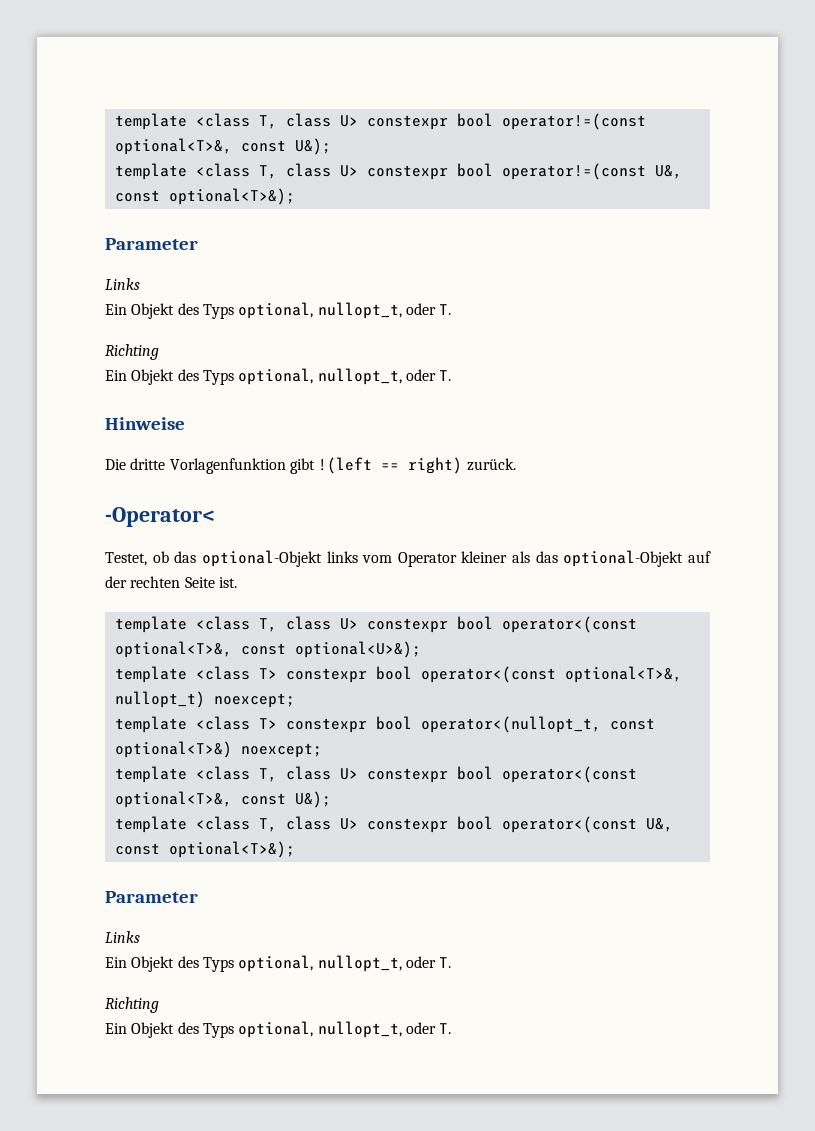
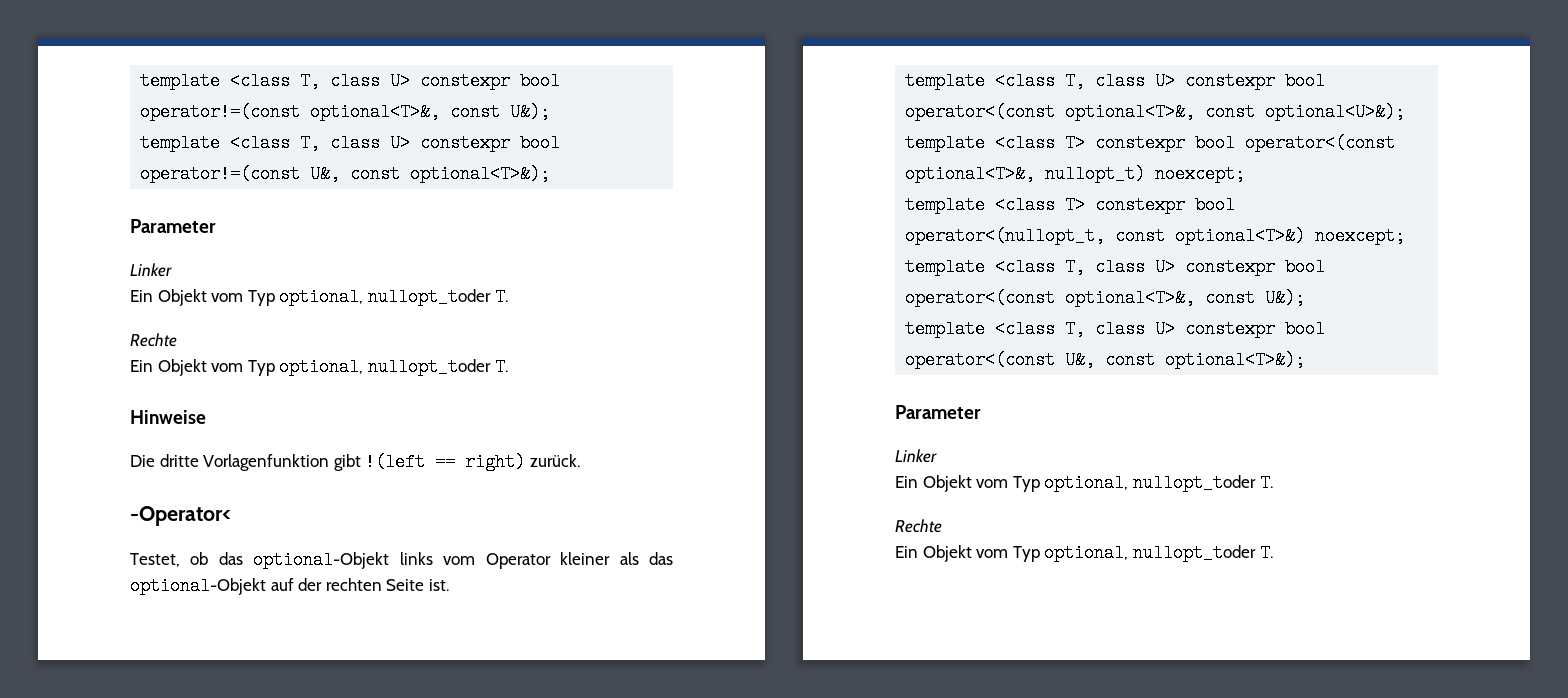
  template <class T, class U> constexpr bool operator!=(const U&, const optional<T>&);
  Parameter
- Links
- Ein Objekt des Typs optional, nullopt_t, oder T.
- Richting
- Ein Objekt des Typs optional, nullopt_t, oder T.
+ Linker
+ Ein Objekt vom Typ optional, nullopt_toder T.
+ Rechte
+ Ein Objekt vom Typ optional, nullopt_toder T.
  template <class T, class U> constexpr bool operator<(const U&, const optional<T>&);
  Parameter
- Links
- Ein Objekt des Typs optional, nullopt_t, oder T.
- Richting
- Ein Objekt des Typs optional, nullopt_t, oder T.
+ Linker
+ Ein Objekt vom Typ optional, nullopt_toder T.
+ Rechte
+ Ein Objekt vom Typ optional, nullopt_toder T.

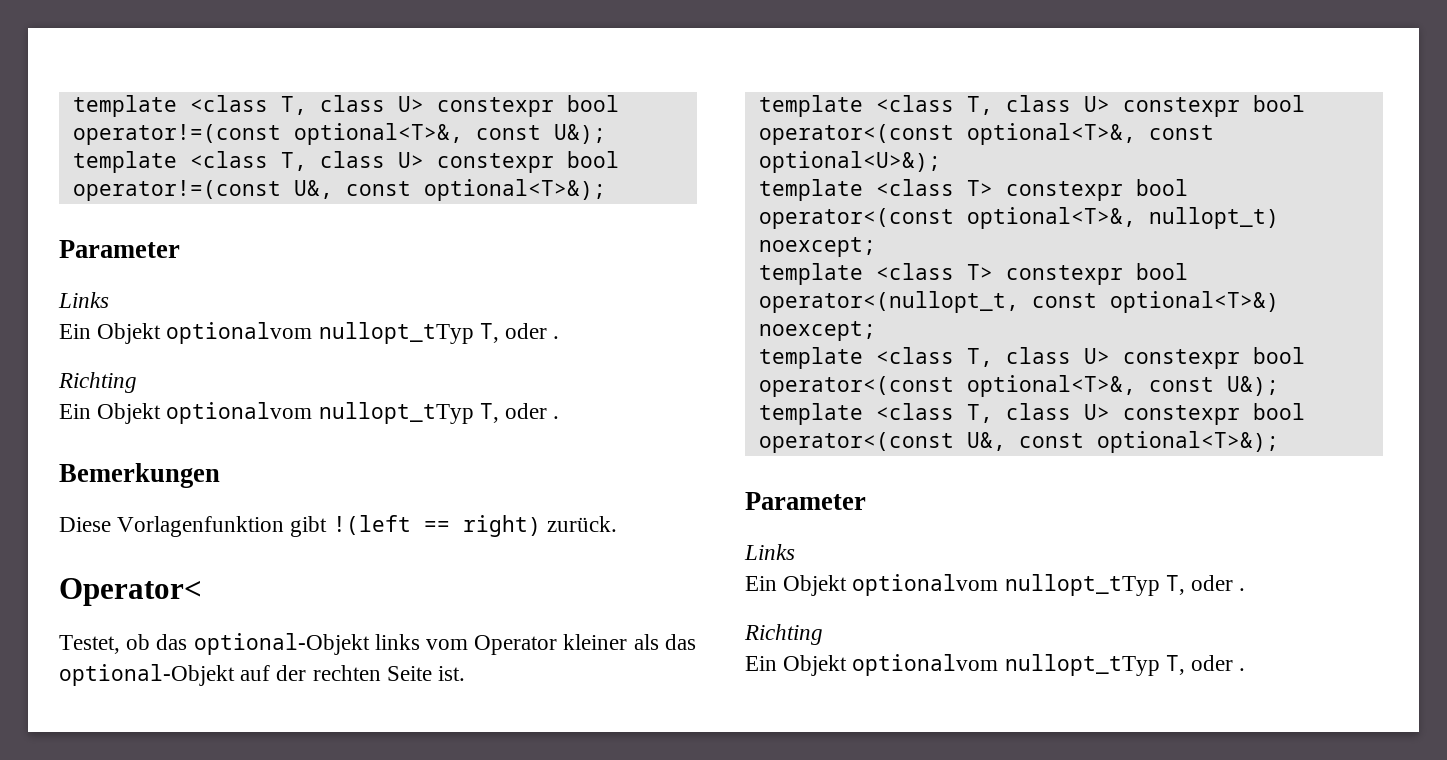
  template <class T, class U> constexpr bool operator!=(const U&, const optional<T>&);
  Parameter
- Linker
- Ein Objekt vom Typ optional, nullopt_toder T.
- Rechte
- Ein Objekt vom Typ optional, nullopt_toder T.
- Hinweise
- Die dritte Vorlagenfunktion gibt !(left == right) zurück.
+ Links
+ Ein Objekt optionalvom nullopt_tTyp T, oder .
+ Richting
+ Ein Objekt optionalvom nullopt_tTyp T, oder .
+ Bemerkungen
+ Diese Vorlagenfunktion gibt !(left == right) zurück.
- -Operator<
+ Operator<
  template <class T, class U> constexpr bool operator<(const U&, const optional<T>&);
  Parameter
- Linker
- Ein Objekt vom Typ optional, nullopt_toder T.
- Rechte
- Ein Objekt vom Typ optional, nullopt_toder T.
+ Links
+ Ein Objekt optionalvom nullopt_tTyp T, oder .
+ Richting
+ Ein Objekt optionalvom nullopt_tTyp T, oder .

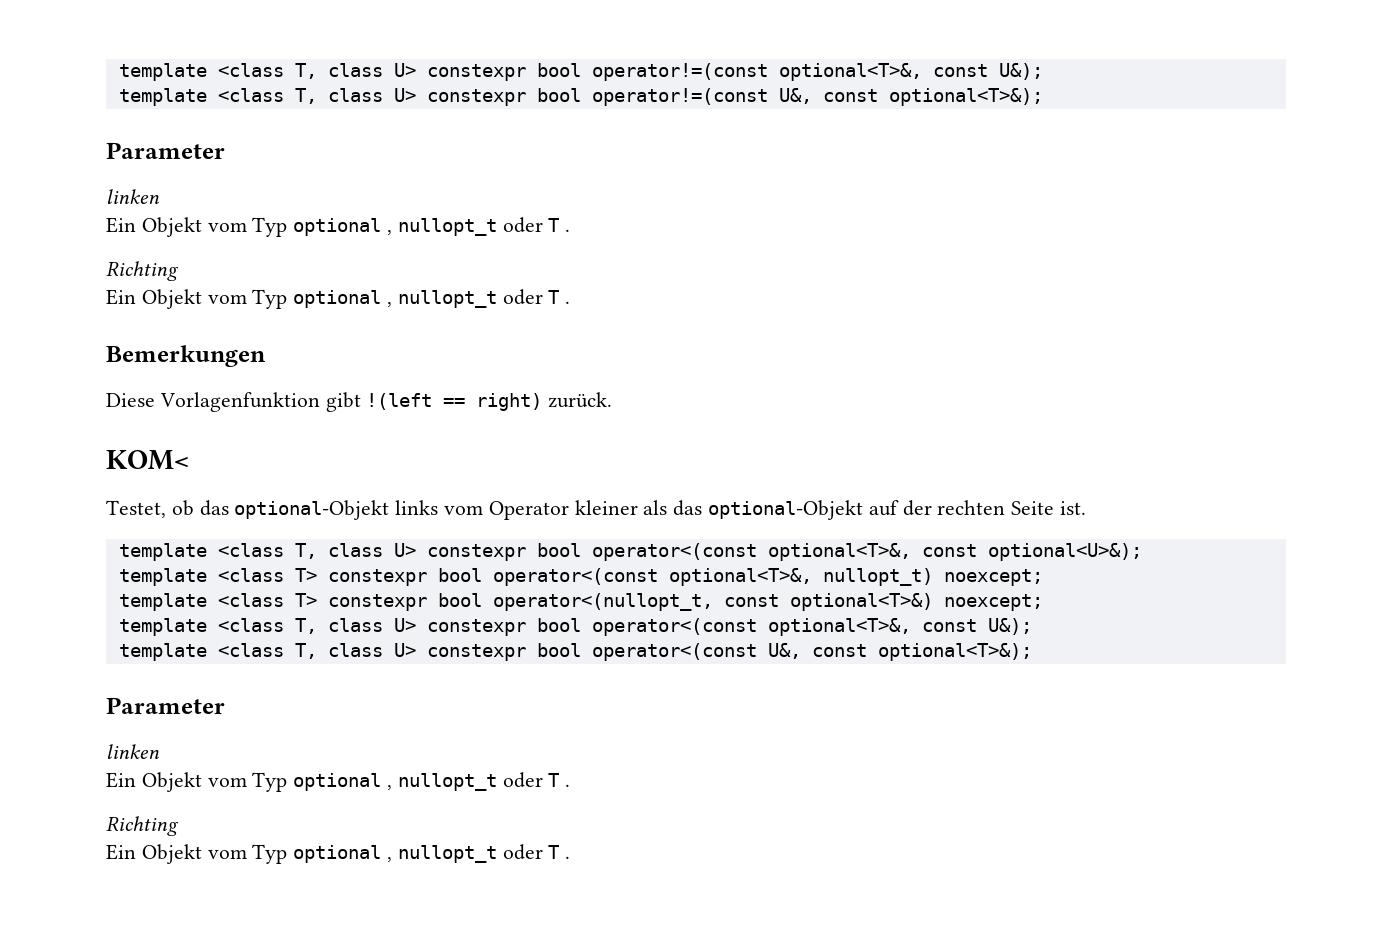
  template <class T, class U> constexpr bool operator!=(const U&, const optional<T>&);
  Parameter
- Links
- Ein Objekt optionalvom nullopt_tTyp T, oder .
+ linken
+ Ein Objekt vom Typ optional , nullopt_t oder T .
  Richting
- Ein Objekt optionalvom nullopt_tTyp T, oder .
+ Ein Objekt vom Typ optional , nullopt_t oder T .
- Operator<
+ KOM<
  template <class T, class U> constexpr bool operator<(const U&, const optional<T>&);
  Parameter
- Links
- Ein Objekt optionalvom nullopt_tTyp T, oder .
+ linken
+ Ein Objekt vom Typ optional , nullopt_t oder T .
  Richting
- Ein Objekt optionalvom nullopt_tTyp T, oder .
+ Ein Objekt vom Typ optional , nullopt_t oder T .

